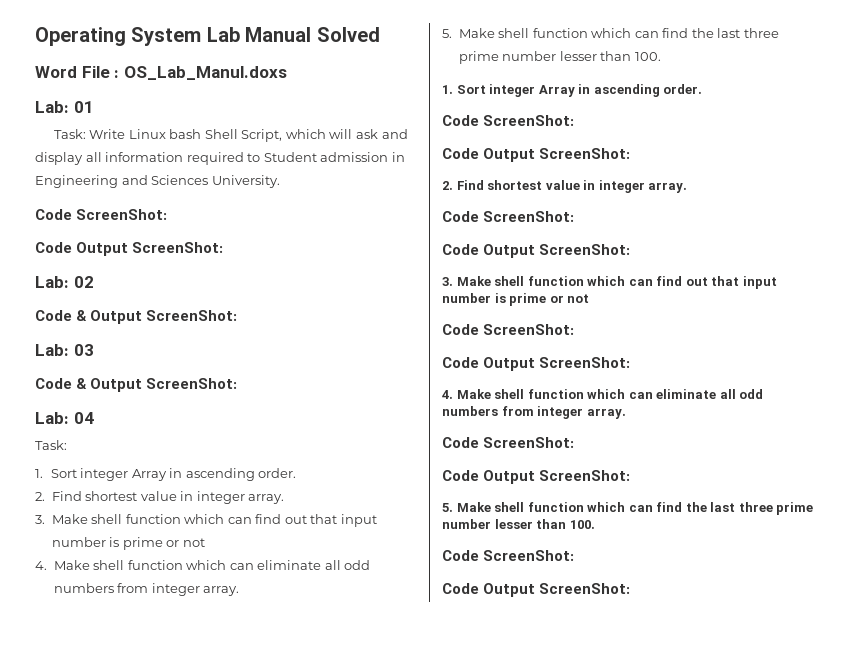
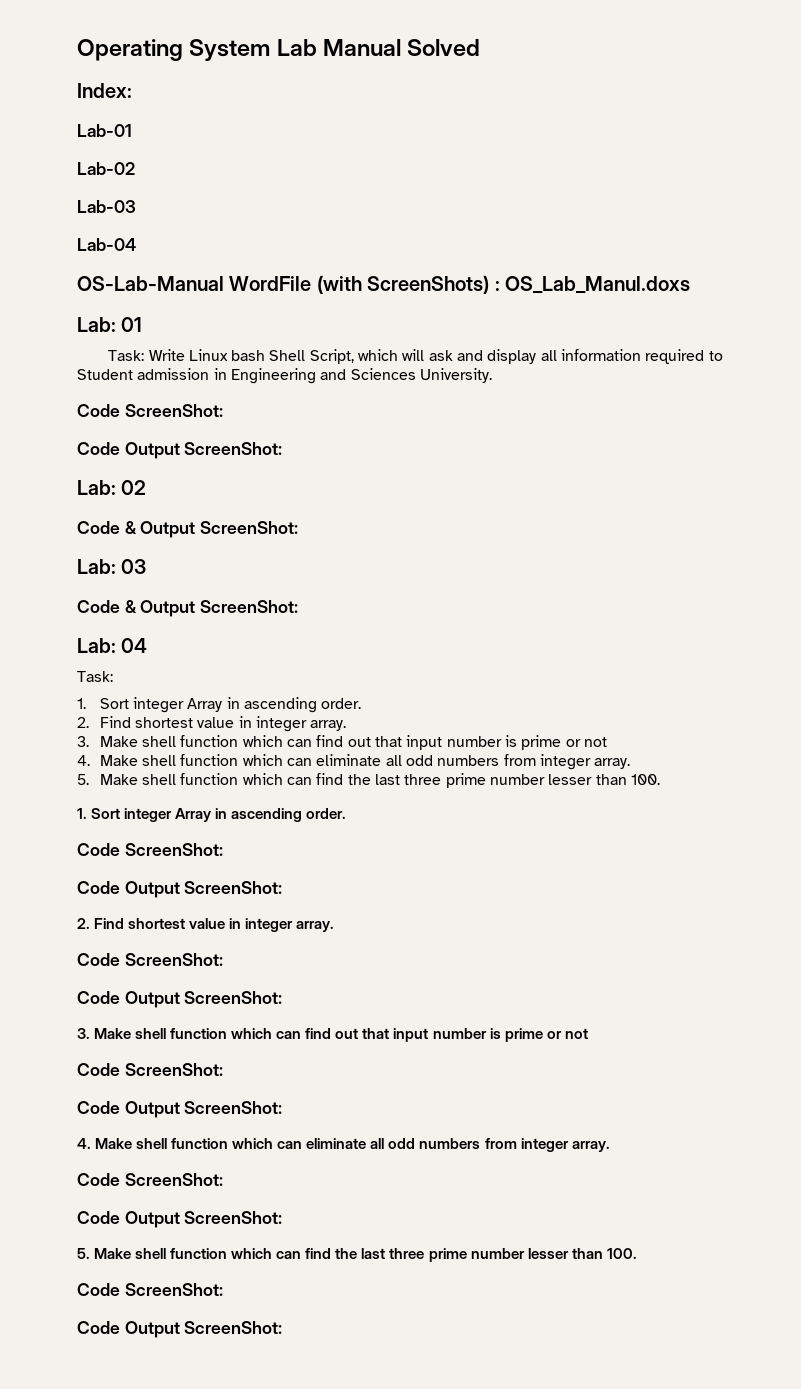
- Word File : OS_Lab_Manul.doxs
+ Index:
+ Lab-01
+ Lab-02
+ Lab-03
+ Lab-04
+ OS-Lab-Manual WordFile (with ScreenShots) : OS_Lab_Manul.doxs

